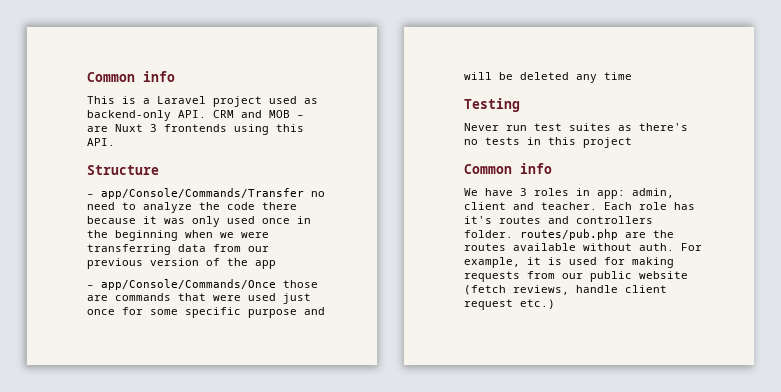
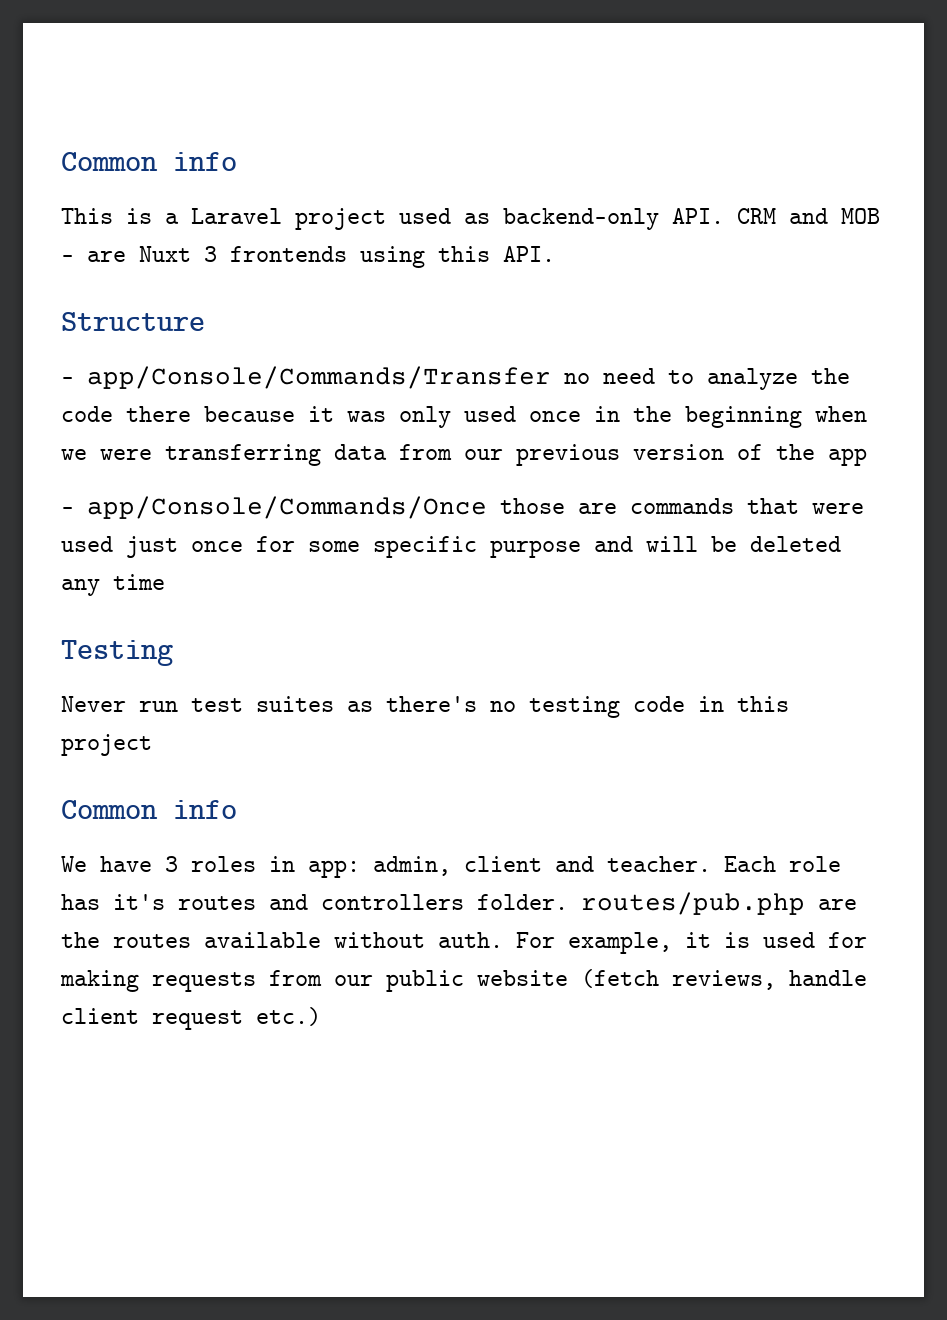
- Never run test suites as there's no tests in this project
+ Never run test suites as there's no testing code in this project

